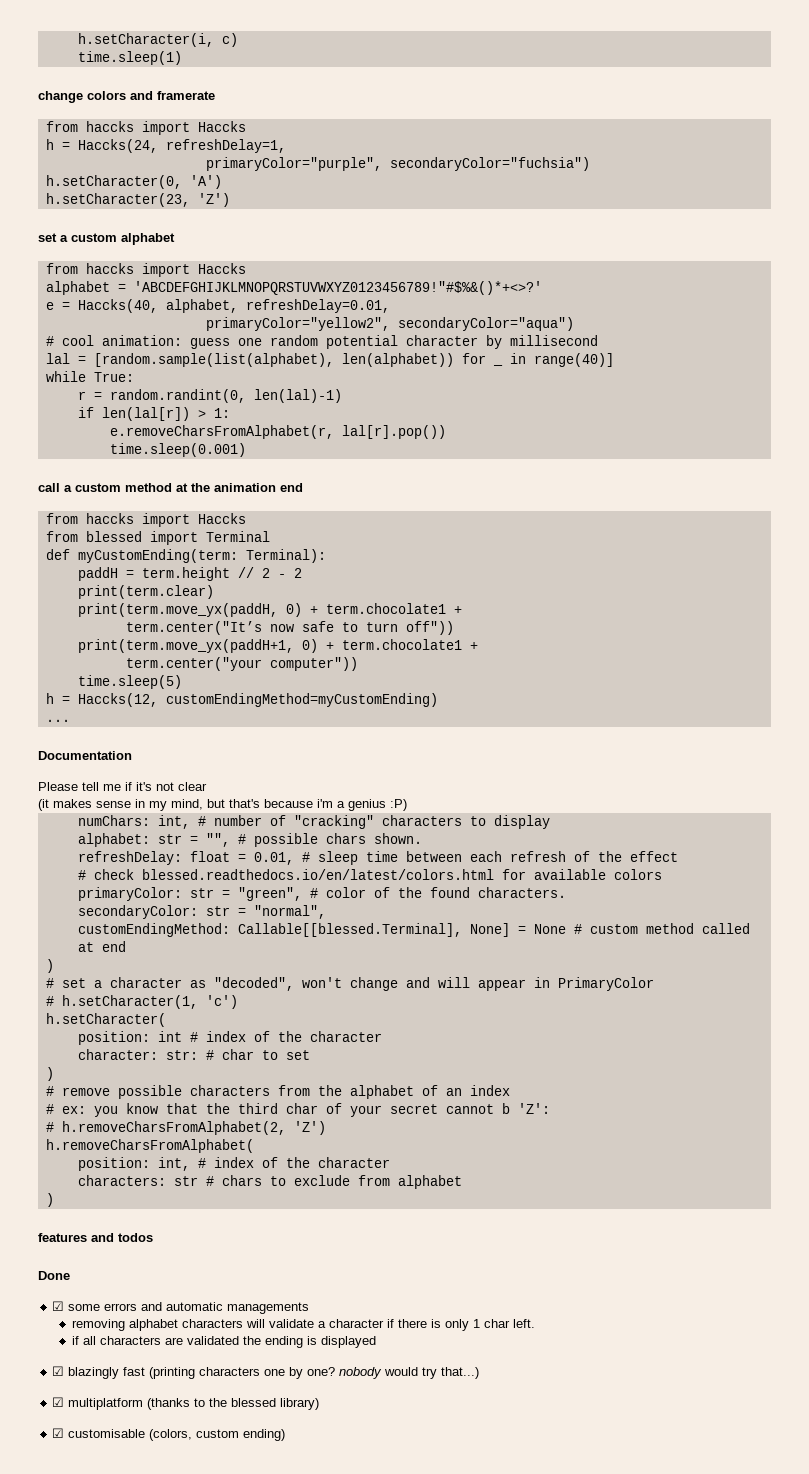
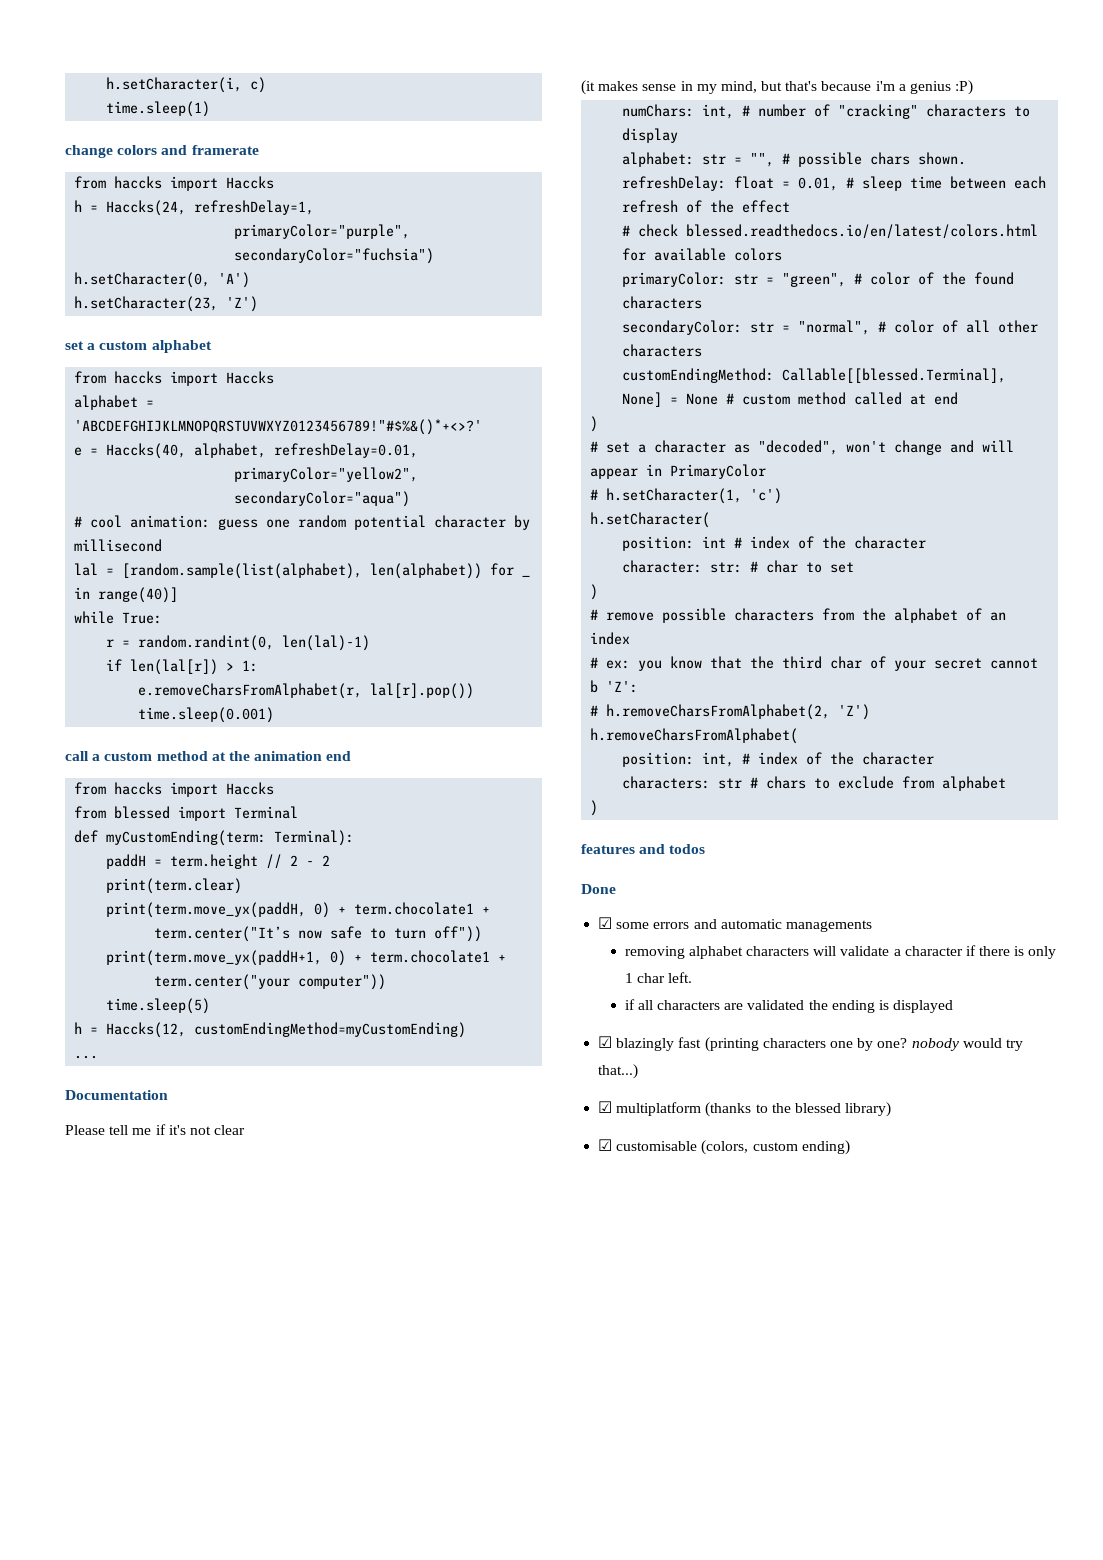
- primaryColor: str = "green", # color of the found characters.
+ primaryColor: str = "green", # color of the found characters
- secondaryColor: str = "normal",
+ secondaryColor: str = "normal", # color of all other characters

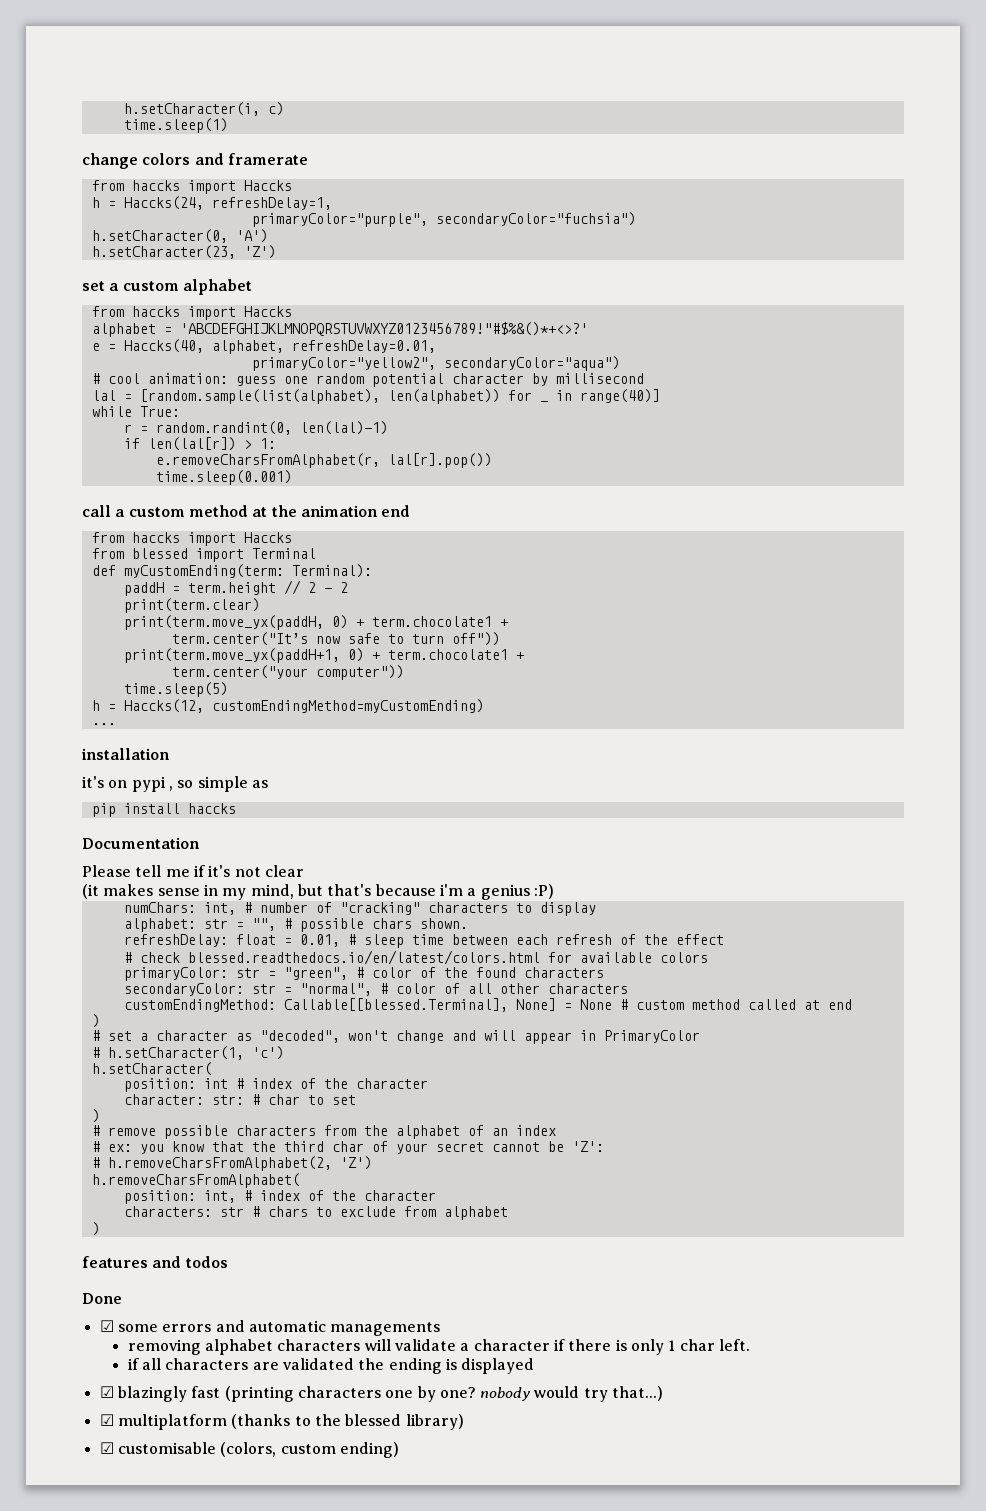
+ installation
+ it's on pypi , so simple as
+ pip install haccks
- # ex: you know that the third char of your secret cannot b 'Z':
+ # ex: you know that the third char of your secret cannot be 'Z':

